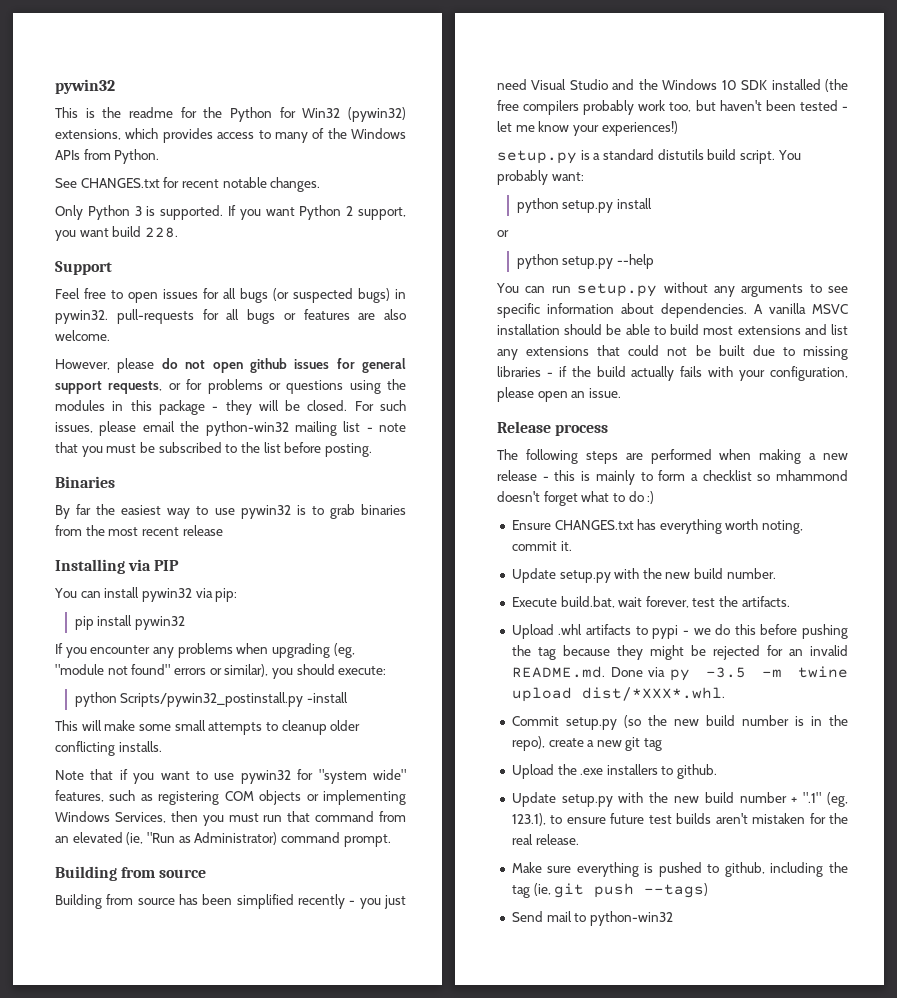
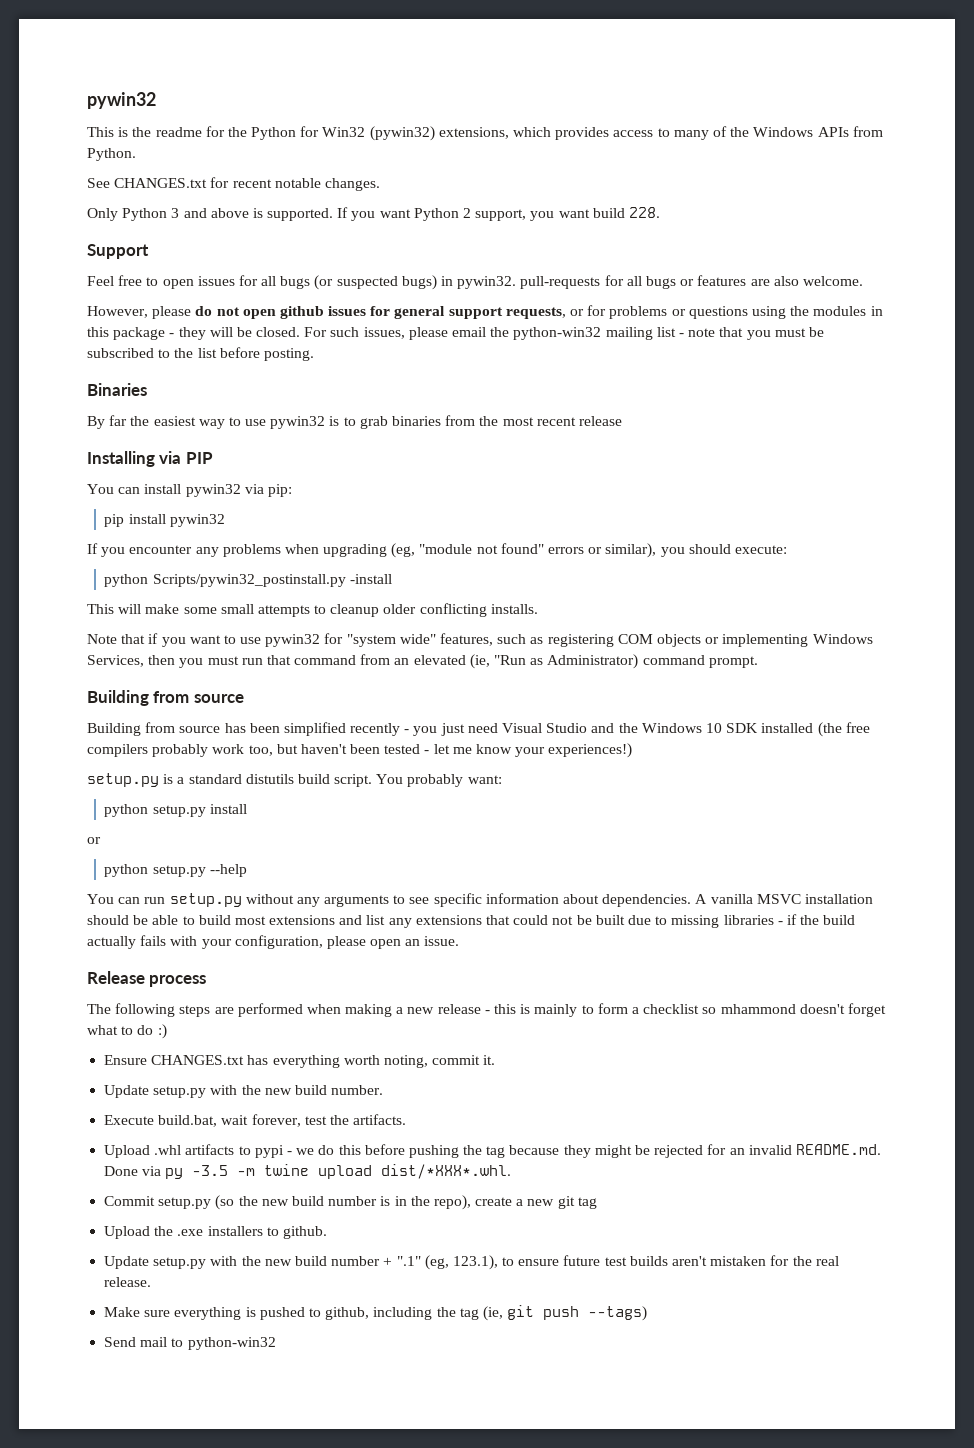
- Only Python 3 is supported.
+ Only Python 3 and above is supported.

